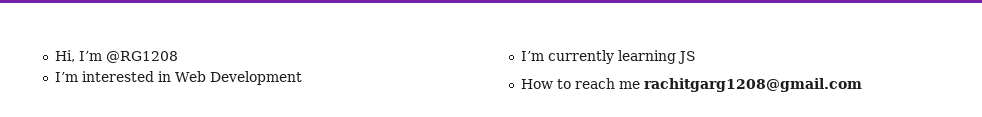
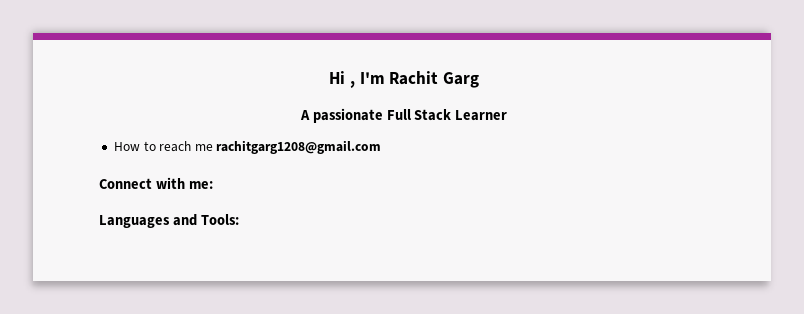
- Hi, I’m @RG1208
- I’m interested in Web Development
- I’m currently learning JS
+ Hi , I'm Rachit Garg
+ A passionate Full Stack Learner
+ Connect with me:
+ Languages and Tools:

